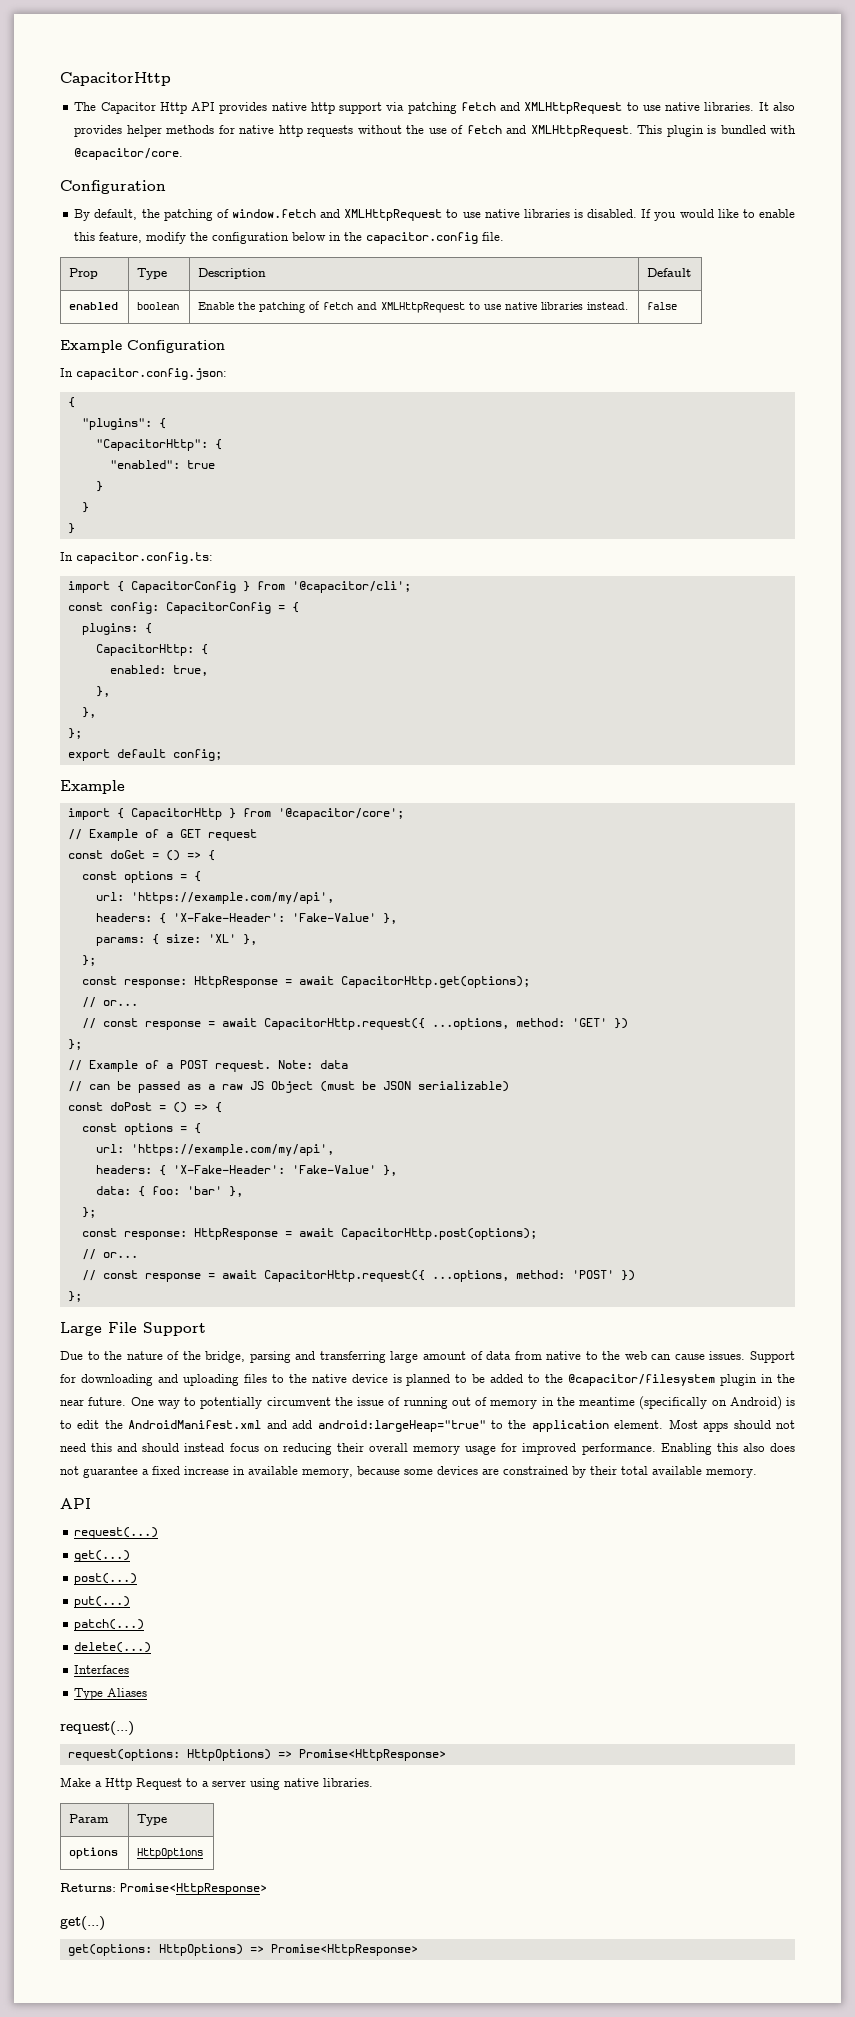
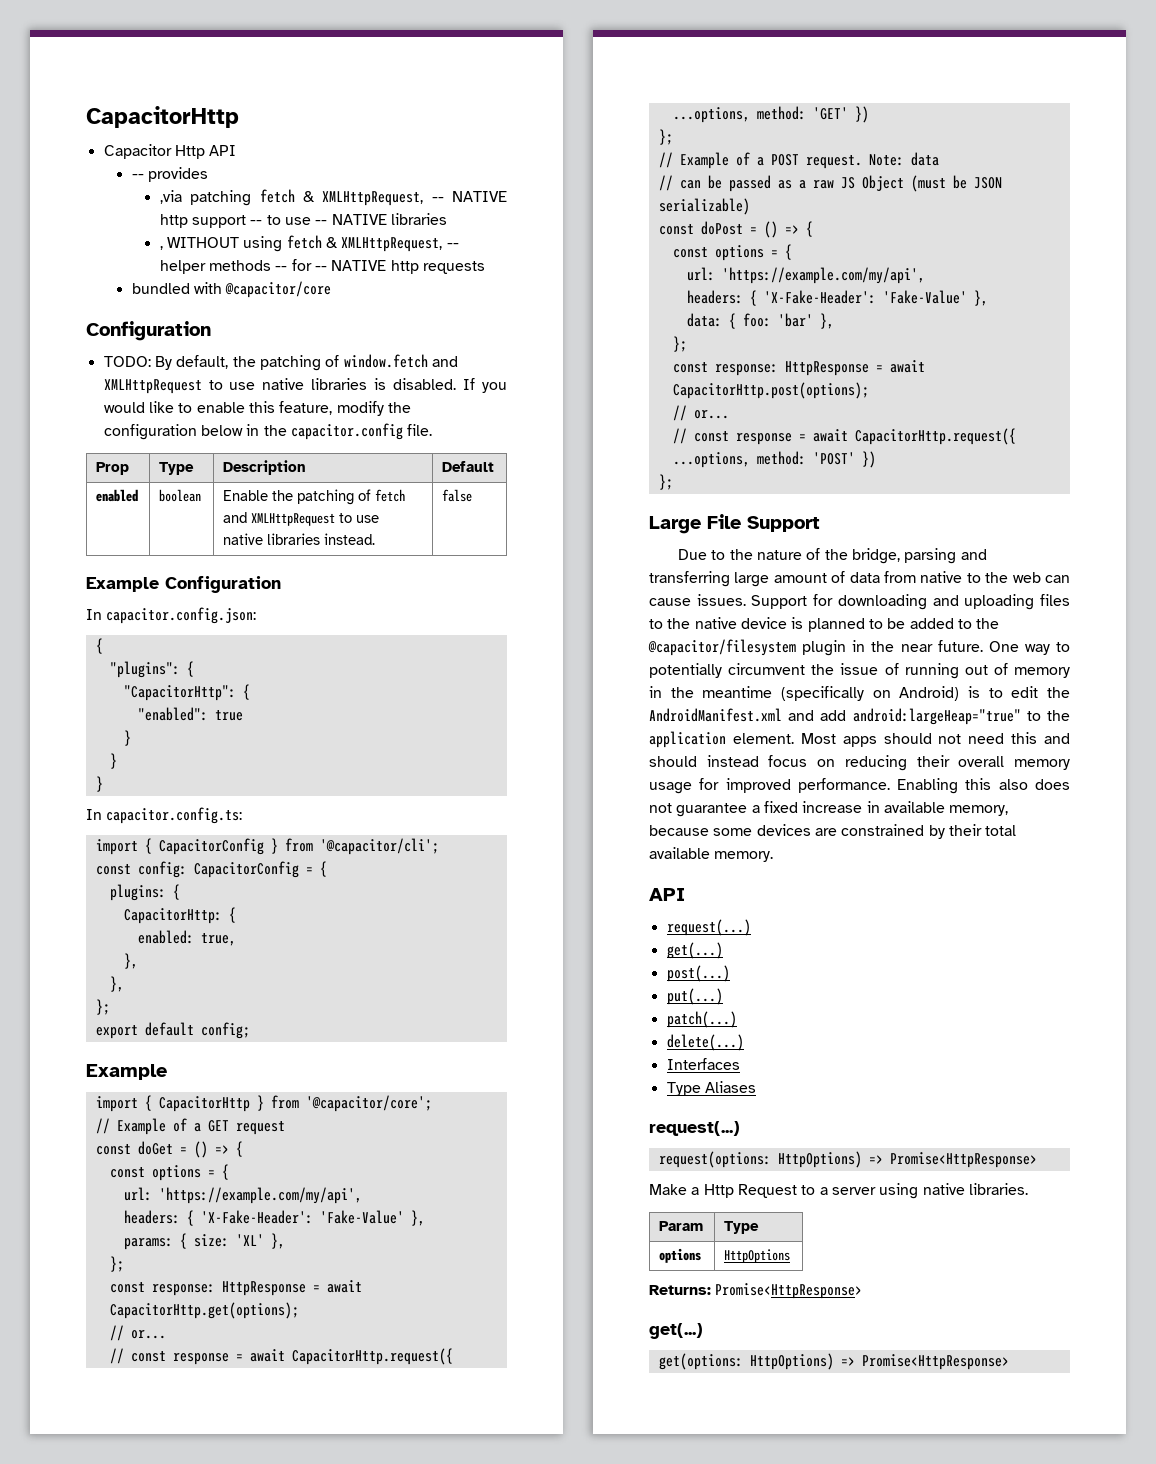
- The Capacitor Http API provides native http support via patching fetch and XMLHttpRequest to use native libraries. It also provides helper methods for native http requests without the use of fetch and XMLHttpRequest. This plugin is bundled with @capacitor/core.
+ Capacitor Http API
+ -- provides
+ ,via patching fetch & XMLHttpRequest, -- NATIVE http support -- to use -- NATIVE libraries
+ , WITHOUT using fetch & XMLHttpRequest, -- helper methods -- for -- NATIVE http requests
+ bundled with @capacitor/core
  Configuration
- By default, the patching of window.fetch and XMLHttpRequest to use native libraries is disabled.
+ TODO: By default, the patching of window.fetch and XMLHttpRequest to use native libraries is disabled.

